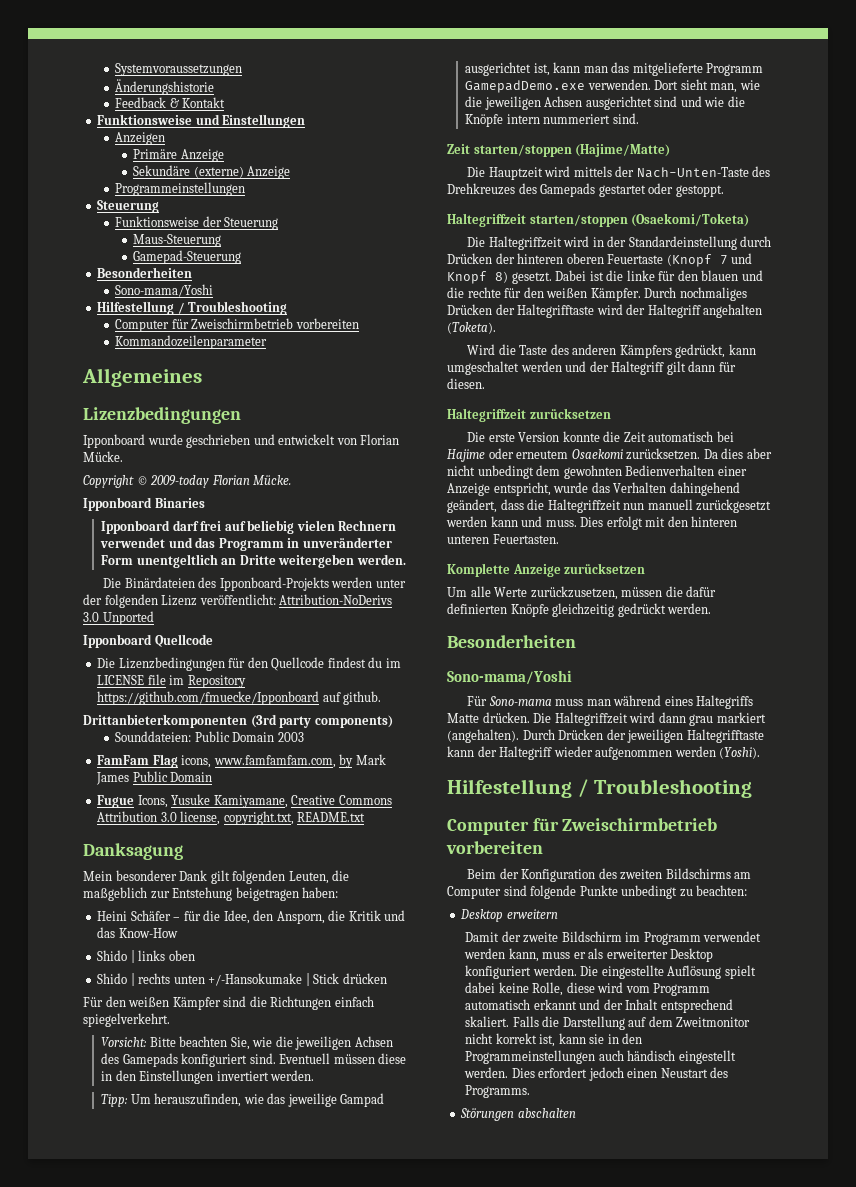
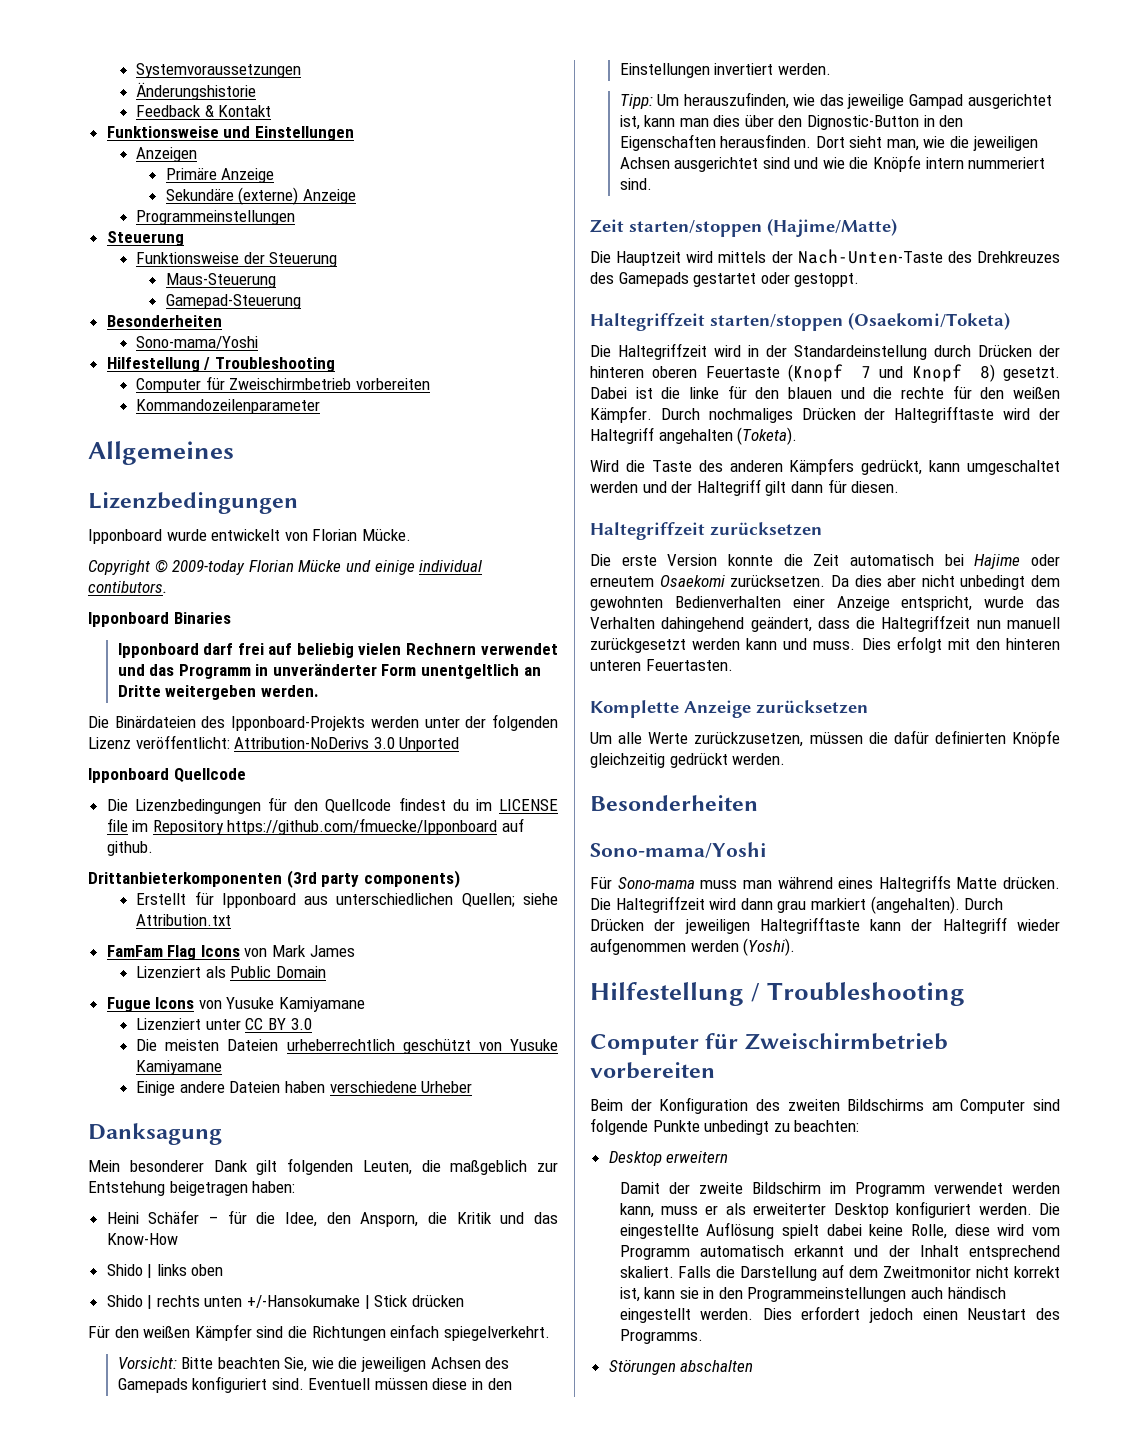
- Ipponboard wurde geschrieben und entwickelt von Florian Mücke.
+ Ipponboard wurde entwickelt von Florian Mücke.
- Copyright © 2009-today Florian Mücke.
+ Copyright © 2009-today Florian Mücke und einige individual contibutors.
- Sounddateien: Public Domain 2003
+ Erstellt für Ipponboard aus unterschiedlichen Quellen; siehe Attribution.txt
- FamFam Flag icons, www.famfamfam.com, by Mark James Public Domain
+ FamFam Flag Icons von Mark James
+ Lizenziert als Public Domain
- Fugue Icons, Yusuke Kamiyamane, Creative Commons Attribution 3.0 license, copyright.txt, README.txt
+ Fugue Icons von Yusuke Kamiyamane
+ Lizenziert unter CC BY 3.0
+ Die meisten Dateien urheberrechtlich geschützt von Yusuke Kamiyamane
+ Einige andere Dateien haben verschiedene Urheber
- Tipp: Um herauszufinden, wie das jeweilige Gampad ausgerichtet ist, kann man das mitgelieferte Programm GamepadDemo.exe verwenden.
+ Tipp: Um herauszufinden, wie das jeweilige Gampad ausgerichtet ist, kann man dies über den Dignostic-Button in den Eigenschaften herausfinden.

